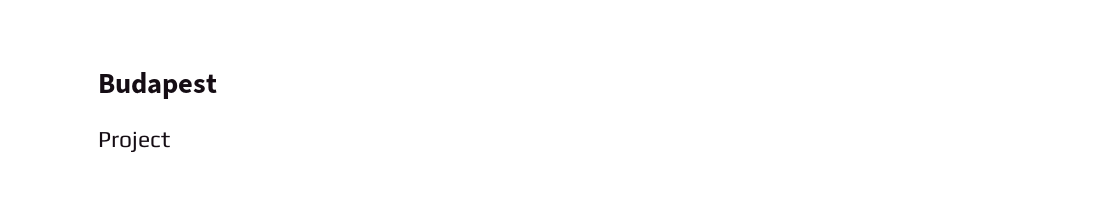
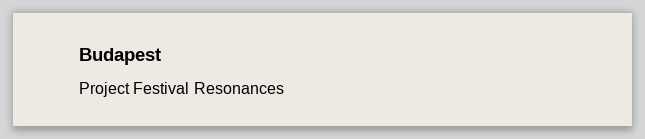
- Project
+ Project Festival Resonances

